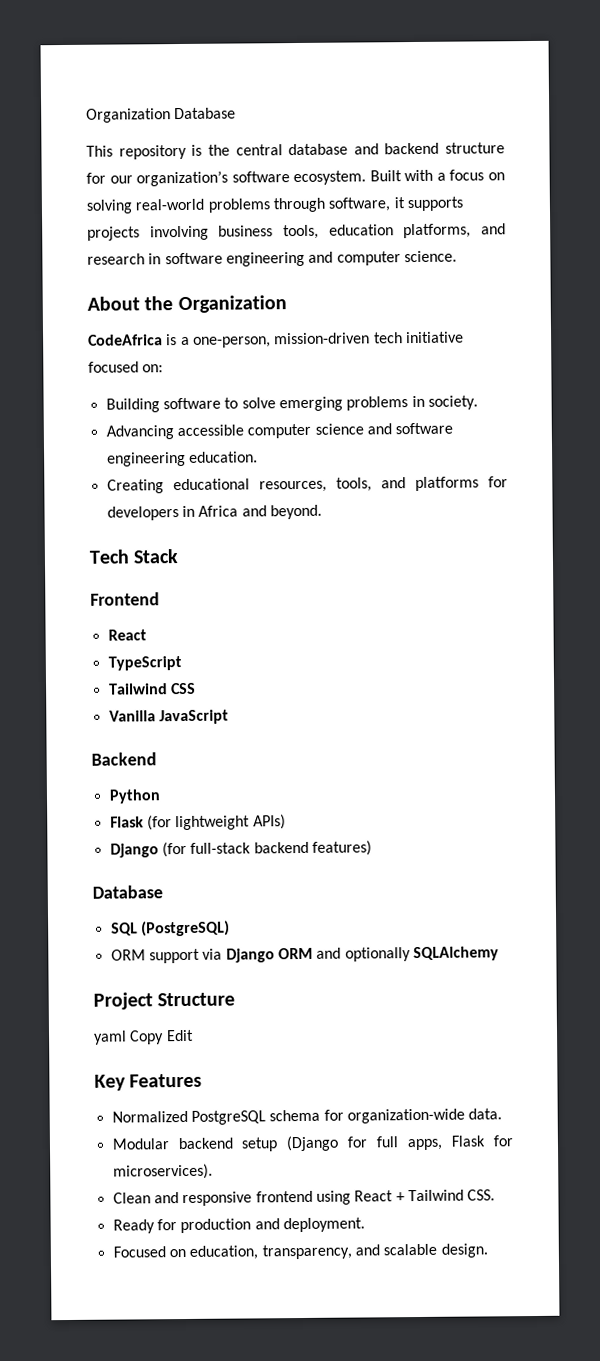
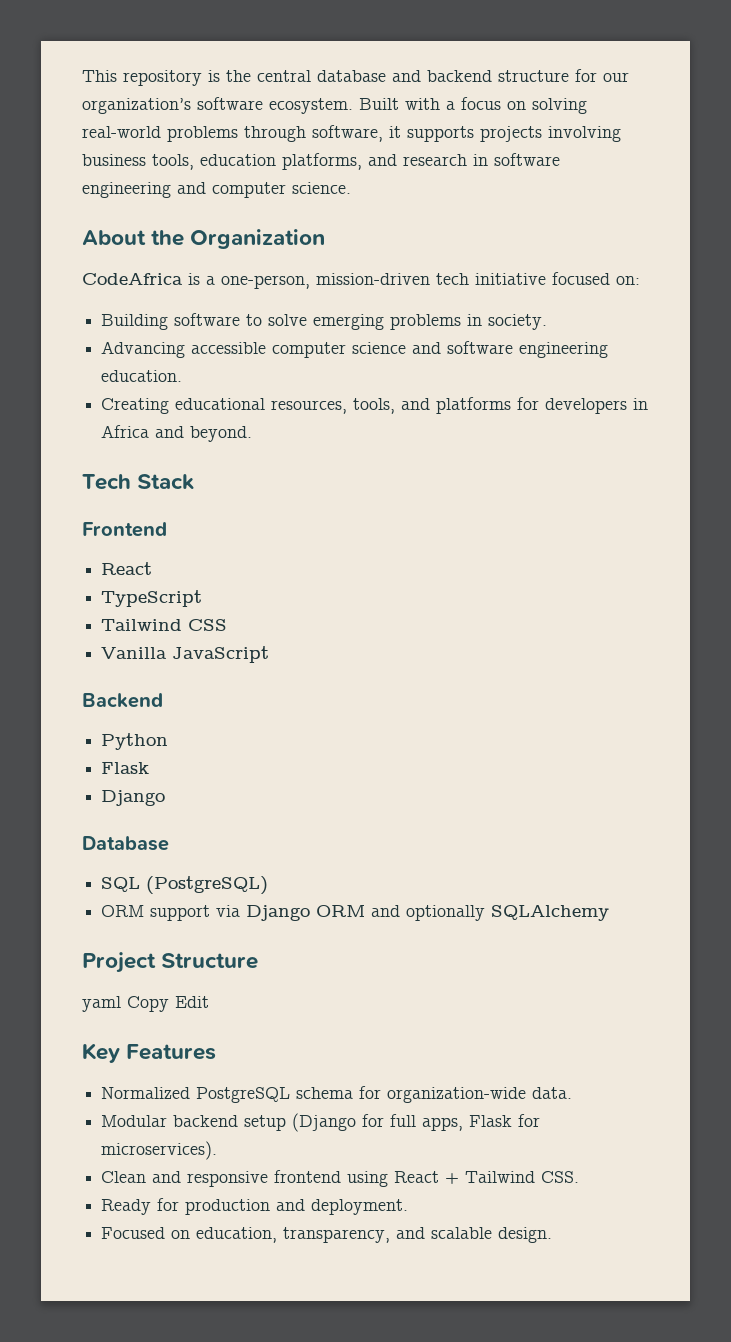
- Organization Database
  Python
- Flask (for lightweight APIs)
- Django (for full-stack backend features)
+ Flask
+ Django

